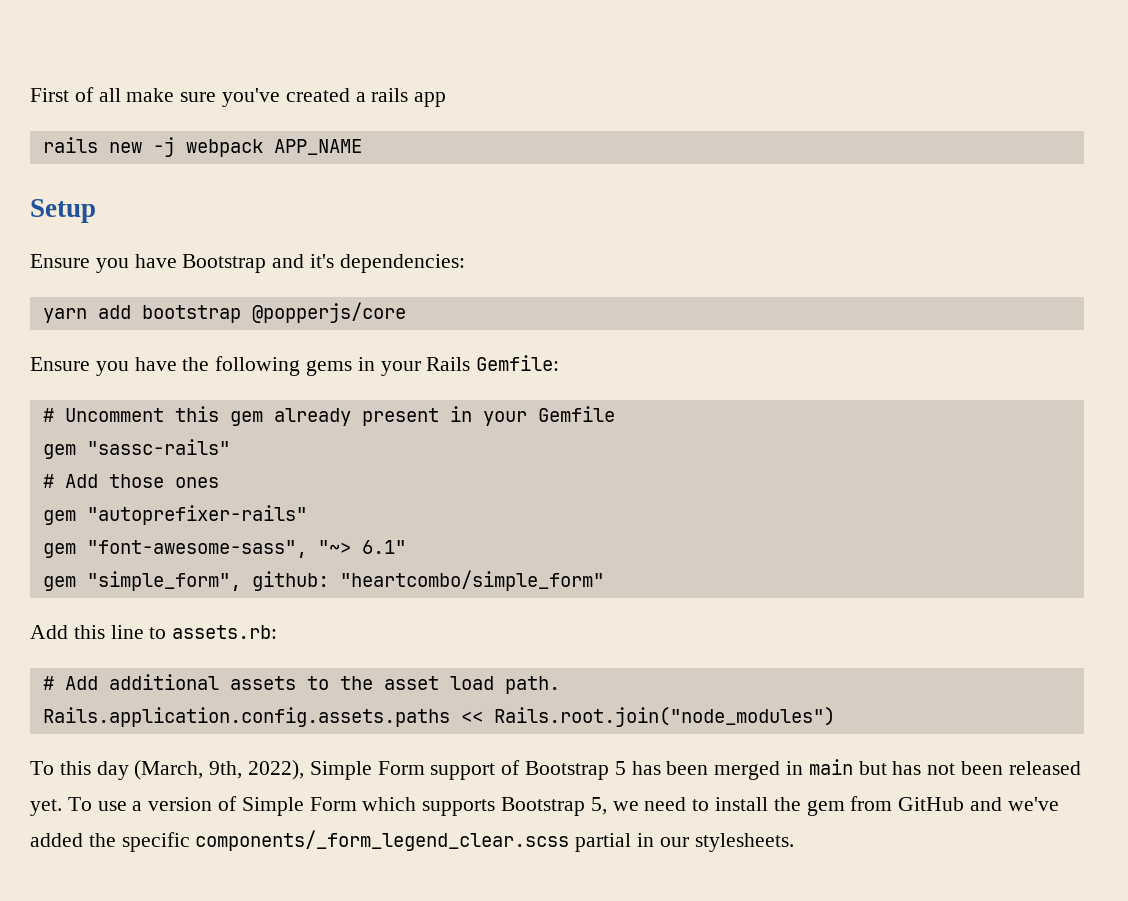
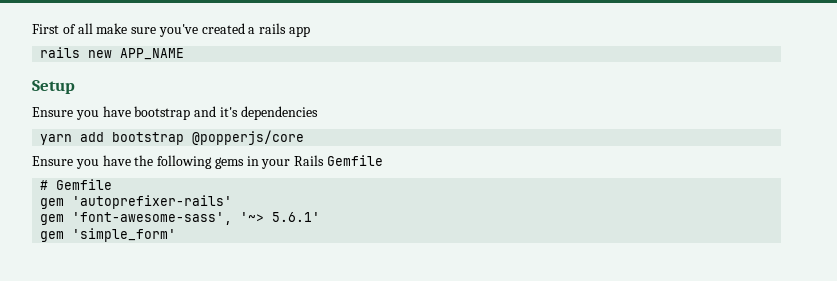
- rails new -j webpack APP_NAME
+ rails new APP_NAME
- Ensure you have Bootstrap and it's dependencies:
+ Ensure you have bootstrap and it's dependencies
- Ensure you have the following gems in your Rails Gemfile:
- # Uncomment this gem already present in your Gemfile
- gem "sassc-rails"
- # Add those ones
- gem "autoprefixer-rails"
- gem "font-awesome-sass", "~> 6.1"
- gem "simple_form", github: "heartcombo/simple_form"
- Add this line to assets.rb:
- # Add additional assets to the asset load path.
- Rails.application.config.assets.paths << Rails.root.join("node_modules")
- To this day (March, 9th, 2022), Simple Form support of Bootstrap 5 has been merged in main but has not been released yet. To use a version of Simple Form which supports Bootstrap 5, we need to install the gem from GitHub and we've added the specific components/_form_legend_clear.scss partial in our stylesheets.
+ Ensure you have the following gems in your Rails Gemfile
+ # Gemfile
+ gem 'autoprefixer-rails'
+ gem 'font-awesome-sass', '~> 5.6.1'
+ gem 'simple_form'

